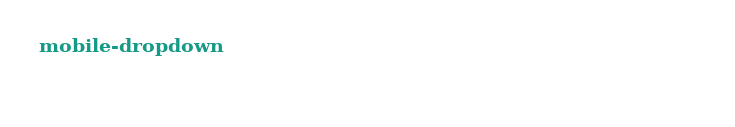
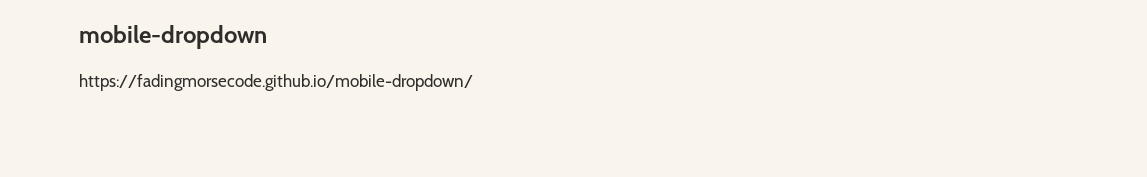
+ https://fadingmorsecode.github.io/mobile-dropdown/

